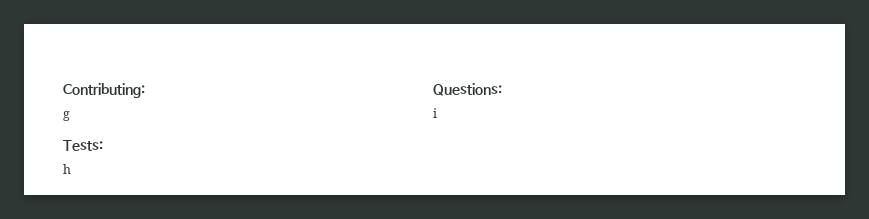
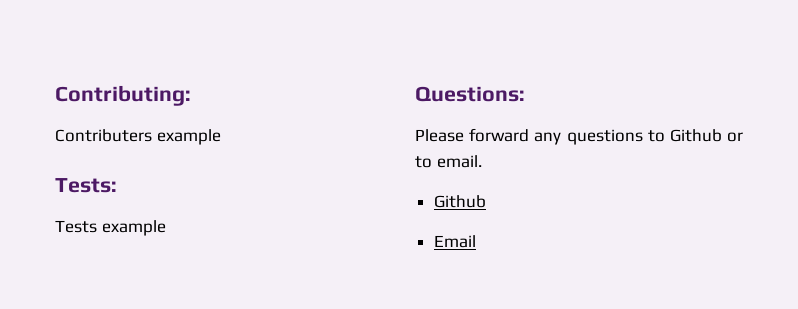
- g
+ Contributers example
- h
+ Tests example
- i
+ Please forward any questions to Github or to email.
+ Github
+ Email

